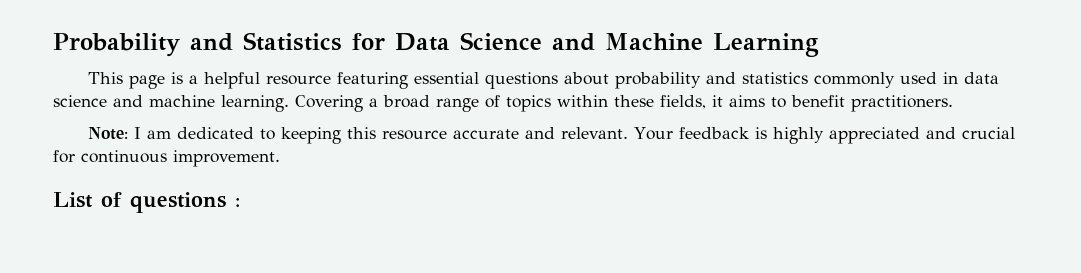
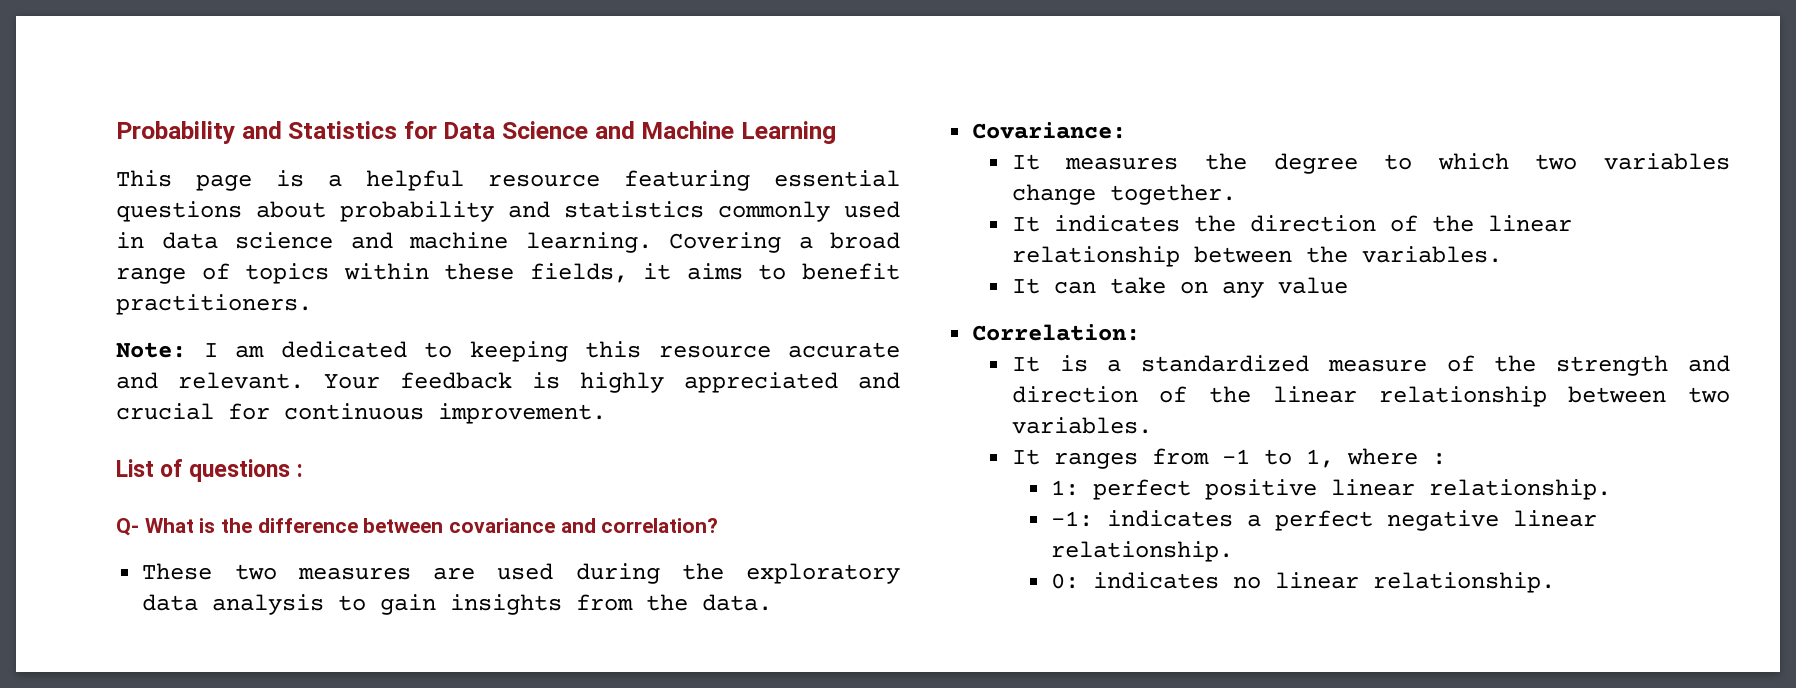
+ Q- What is the difference between covariance and correlation?
+ These two measures are used during the exploratory data analysis to gain insights from the data.
+ Covariance:
+ It measures the degree to which two variables change together.
+ It indicates the direction of the linear relationship between the variables.
+ It can take on any value
+ Correlation:
+ It is a standardized measure of the strength and direction of the linear relationship between two variables.
+ It ranges from -1 to 1, where :
+ 1: perfect positive linear relationship.
+ -1: indicates a perfect negative linear relationship.
+ 0: indicates no linear relationship.

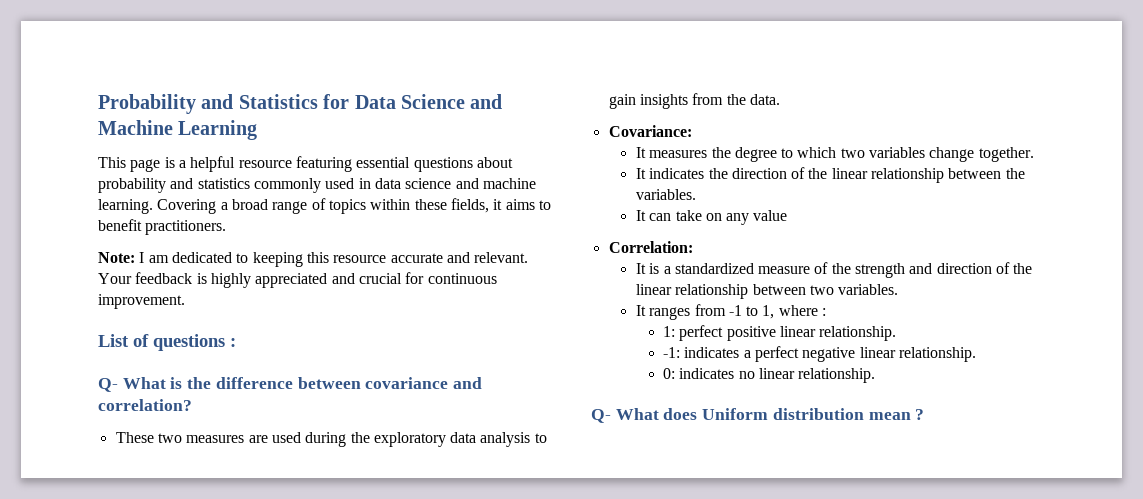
+ Q- What does Uniform distribution mean ?

